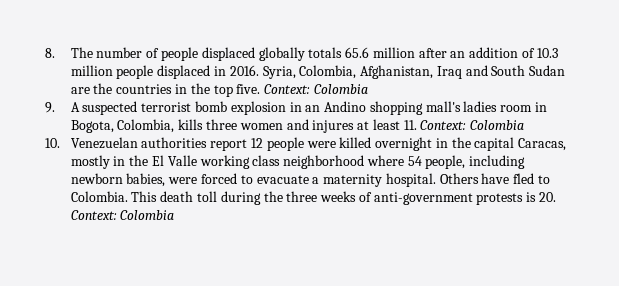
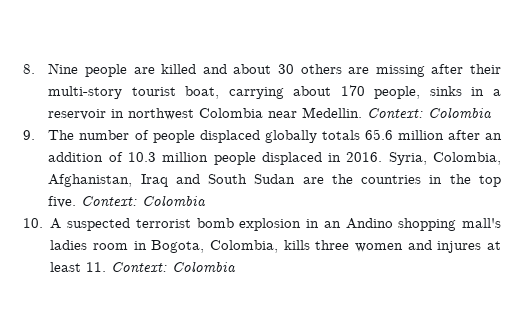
- 8. The number of people displaced globally totals 65.6 million after an addition of 10.3 million people displaced in 2016.
+ 8. Nine people are killed and about 30 others are missing after their multi-story tourist boat, carrying about 170 people, sinks in a reservoir in northwest Colombia near Medellin. Context: Colombia
+ 9. The number of people displaced globally totals 65.6 million after an addition of 10.3 million people displaced in 2016.
- 9. A suspected terrorist bomb explosion in an Andino shopping mall's ladies room in Bogota, Colombia, kills three women and injures at least 11. Context: Colombia
+ 10. A suspected terrorist bomb explosion in an Andino shopping mall's ladies room in Bogota, Colombia, kills three women and injures at least 11. Context: Colombia
- 10. Venezuelan authorities report 12 people were killed overnight in the capital Caracas, mostly in the El Valle working class neighborhood where 54 people, including newborn babies, were forced to evacuate a maternity hospital. Others have fled to Colombia. This death toll during the three weeks of anti-government protests is 20. Context: Colombia

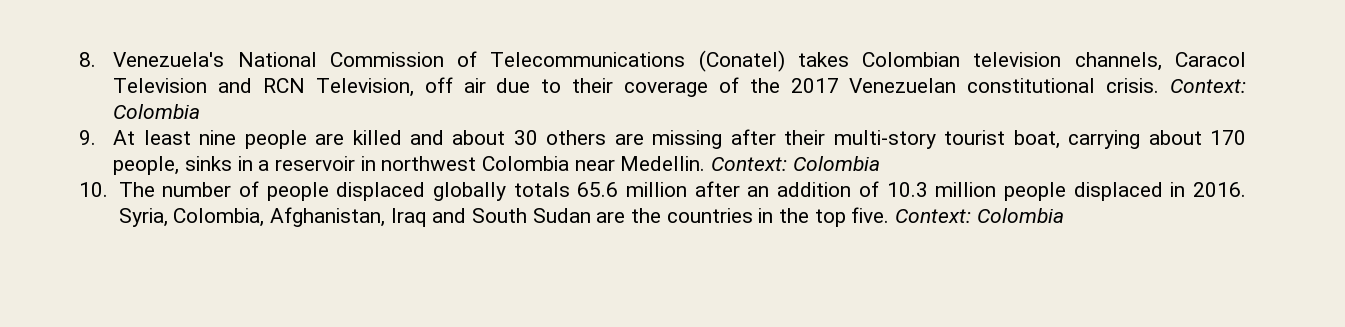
- 8. Nine people are killed and about 30 others are missing after their multi-story tourist boat, carrying about 170 people, sinks in a reservoir in northwest Colombia near Medellin.
+ 8. Venezuela's National Commission of Telecommunications (Conatel) takes Colombian television channels, Caracol Television and RCN Television, off air due to their coverage of the 2017 Venezuelan constitutional crisis. Context: Colombia
+ 9. At least nine people are killed and about 30 others are missing after their multi-story tourist boat, carrying about 170 people, sinks in a reservoir in northwest Colombia near Medellin.
- 9. The number of people displaced globally totals 65.6 million after an addition of 10.3 million people displaced in 2016.
+ 10. The number of people displaced globally totals 65.6 million after an addition of 10.3 million people displaced in 2016.
- 10. A suspected terrorist bomb explosion in an Andino shopping mall's ladies room in Bogota, Colombia, kills three women and injures at least 11. Context: Colombia

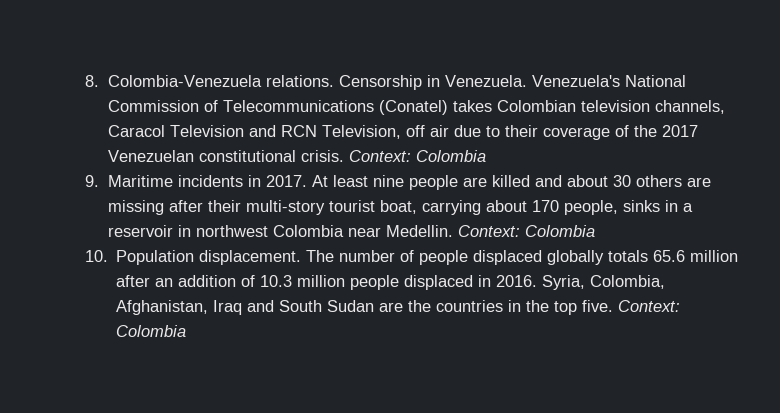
- 8. Venezuela's National Commission of Telecommunications (Conatel) takes Colombian television channels, Caracol Television and RCN Television, off air due to their coverage of the 2017 Venezuelan constitutional crisis.
+ 8. Colombia-Venezuela relations. Censorship in Venezuela. Venezuela's National Commission of Telecommunications (Conatel) takes Colombian television channels, Caracol Television and RCN Television, off air due to their coverage of the 2017 Venezuelan constitutional crisis.
- 9. At least nine people are killed and about 30 others are missing after their multi-story tourist boat, carrying about 170 people, sinks in a reservoir in northwest Colombia near Medellin.
+ 9. Maritime incidents in 2017. At least nine people are killed and about 30 others are missing after their multi-story tourist boat, carrying about 170 people, sinks in a reservoir in northwest Colombia near Medellin.
- 10. The number of people displaced globally totals 65.6 million after an addition of 10.3 million people displaced in 2016.
+ 10. Population displacement. The number of people displaced globally totals 65.6 million after an addition of 10.3 million people displaced in 2016.

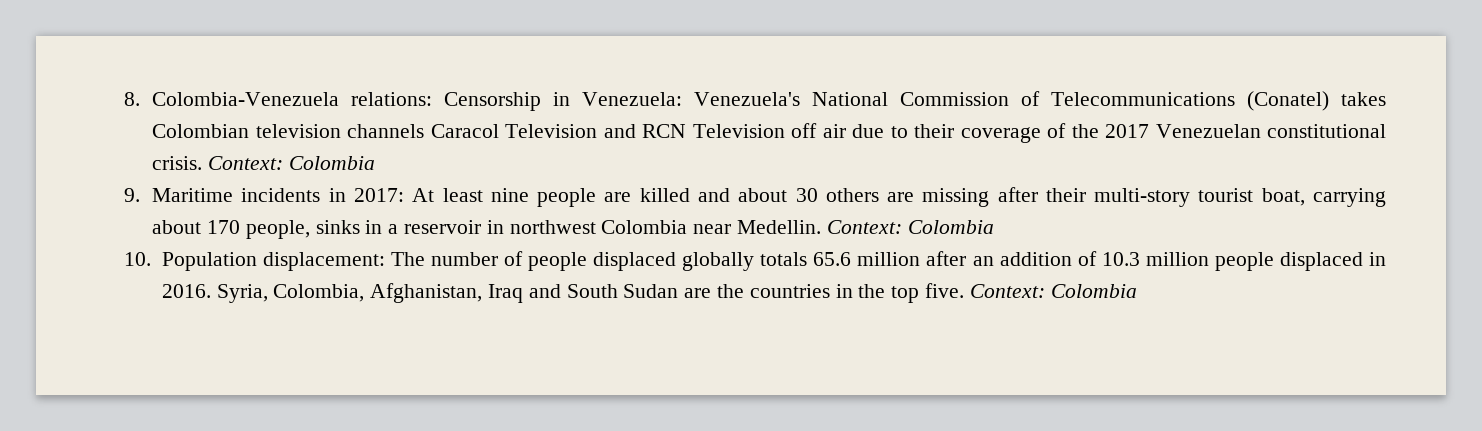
- 8. Colombia-Venezuela relations. Censorship in Venezuela. Venezuela's National Commission of Telecommunications (Conatel) takes Colombian television channels, Caracol Television and RCN Television, off air due to their coverage of the 2017 Venezuelan constitutional crisis.
+ 8. Colombia-Venezuela relations: Censorship in Venezuela: Venezuela's National Commission of Telecommunications (Conatel) takes Colombian television channels Caracol Television and RCN Television off air due to their coverage of the 2017 Venezuelan constitutional crisis.
- 9. Maritime incidents in 2017. At least nine people are killed and about 30 others are missing after their multi-story tourist boat, carrying about 170 people, sinks in a reservoir in northwest Colombia near Medellin.
+ 9. Maritime incidents in 2017: At least nine people are killed and about 30 others are missing after their multi-story tourist boat, carrying about 170 people, sinks in a reservoir in northwest Colombia near Medellin.
- 10. Population displacement. The number of people displaced globally totals 65.6 million after an addition of 10.3 million people displaced in 2016.
+ 10. Population displacement: The number of people displaced globally totals 65.6 million after an addition of 10.3 million people displaced in 2016.

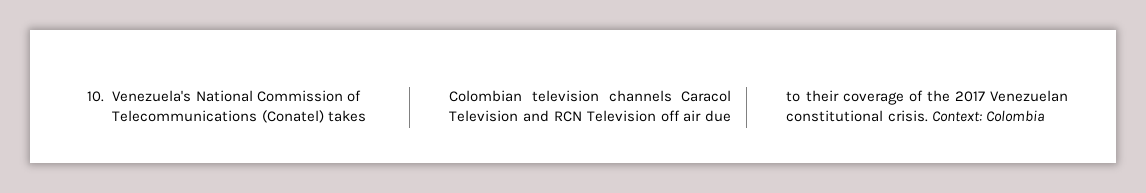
- 8. Colombia-Venezuela relations: Censorship in Venezuela: Venezuela's National Commission of Telecommunications (Conatel) takes Colombian television channels Caracol Television and RCN Television off air due to their coverage of the 2017 Venezuelan constitutional crisis.
+ 10. Venezuela's National Commission of Telecommunications (Conatel) takes Colombian television channels Caracol Television and RCN Television off air due to their coverage of the 2017 Venezuelan constitutional crisis.
- 9. Maritime incidents in 2017: At least nine people are killed and about 30 others are missing after their multi-story tourist boat, carrying about 170 people, sinks in a reservoir in northwest Colombia near Medellin. Context: Colombia
- 10. Population displacement: The number of people displaced globally totals 65.6 million after an addition of 10.3 million people displaced in 2016. Syria, Colombia, Afghanistan, Iraq and South Sudan are the countries in the top five. Context: Colombia

